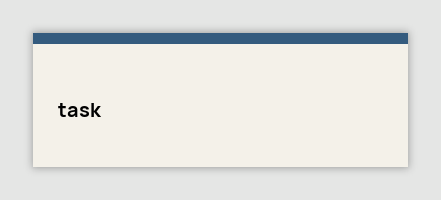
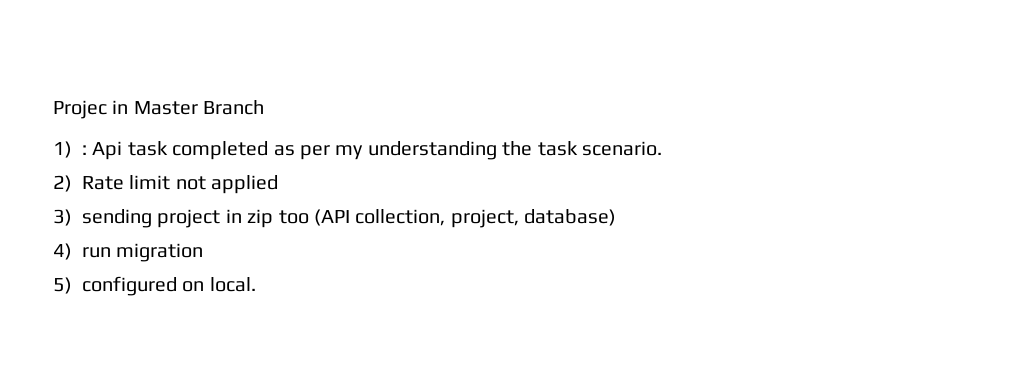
- task
+ Projec in Master Branch
+ 1) : Api task completed as per my understanding the task scenario.
+ 2) Rate limit not applied
+ 3) sending project in zip too (API collection, project, database)
+ 4) run migration
+ 5) configured on local.

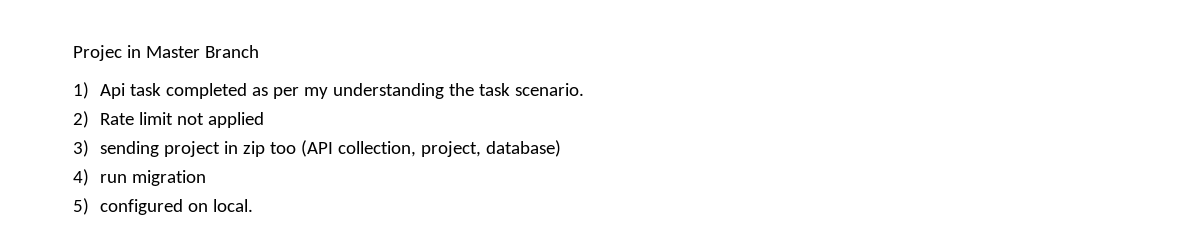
- 1) : Api task completed as per my understanding the task scenario.
+ 1) Api task completed as per my understanding the task scenario.

